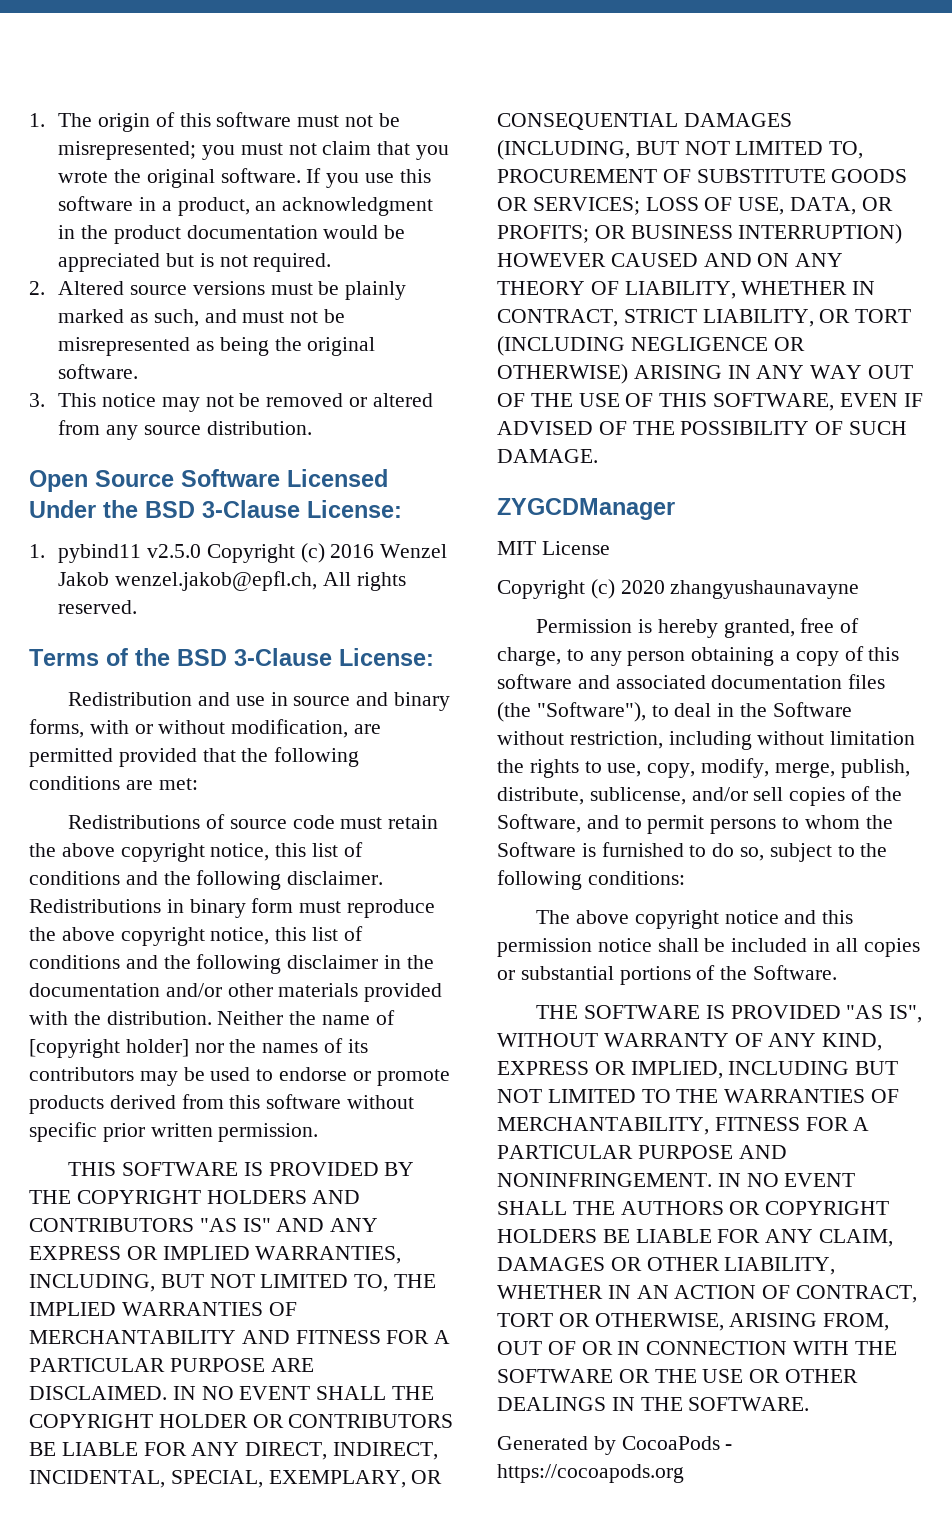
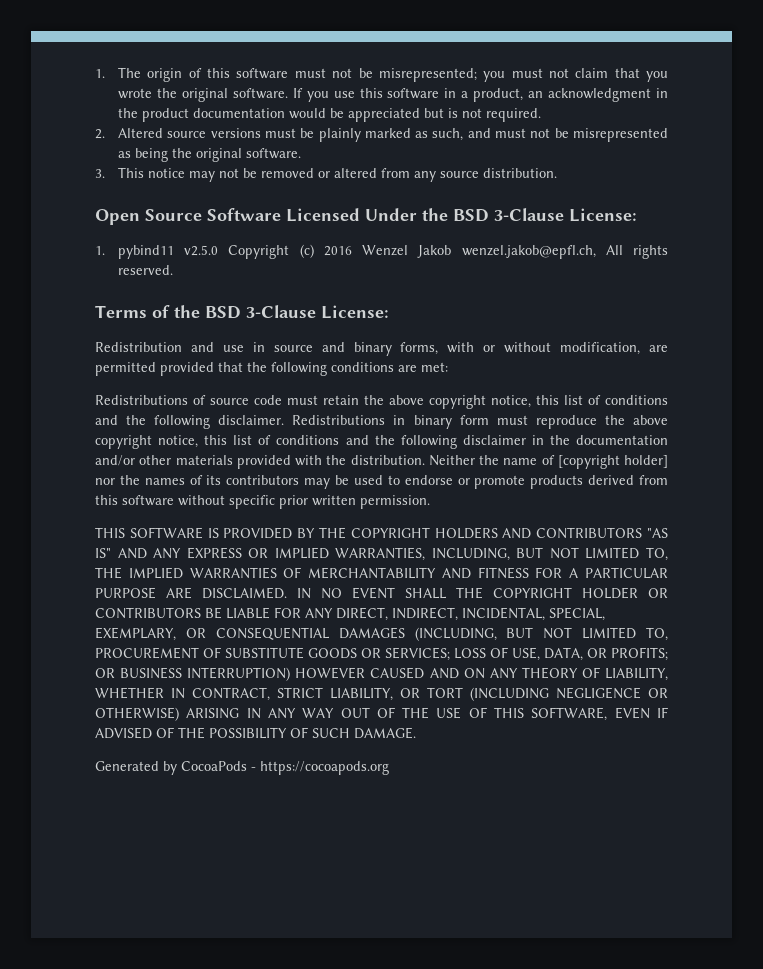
- ZYGCDManager
- MIT License
- Copyright (c) 2020 zhangyushaunavayne
- Permission is hereby granted, free of charge, to any person obtaining a copy of this software and associated documentation files (the "Software"), to deal in the Software without restriction, including without limitation the rights to use, copy, modify, merge, publish, distribute, sublicense, and/or sell copies of the Software, and to permit persons to whom the Software is furnished to do so, subject to the following conditions:
- The above copyright notice and this permission notice shall be included in all copies or substantial portions of the Software.
- THE SOFTWARE IS PROVIDED "AS IS", WITHOUT WARRANTY OF ANY KIND, EXPRESS OR IMPLIED, INCLUDING BUT NOT LIMITED TO THE WARRANTIES OF MERCHANTABILITY, FITNESS FOR A PARTICULAR PURPOSE AND NONINFRINGEMENT. IN NO EVENT SHALL THE AUTHORS OR COPYRIGHT HOLDERS BE LIABLE FOR ANY CLAIM, DAMAGES OR OTHER LIABILITY, WHETHER IN AN ACTION OF CONTRACT, TORT OR OTHERWISE, ARISING FROM, OUT OF OR IN CONNECTION WITH THE SOFTWARE OR THE USE OR OTHER DEALINGS IN THE SOFTWARE.

